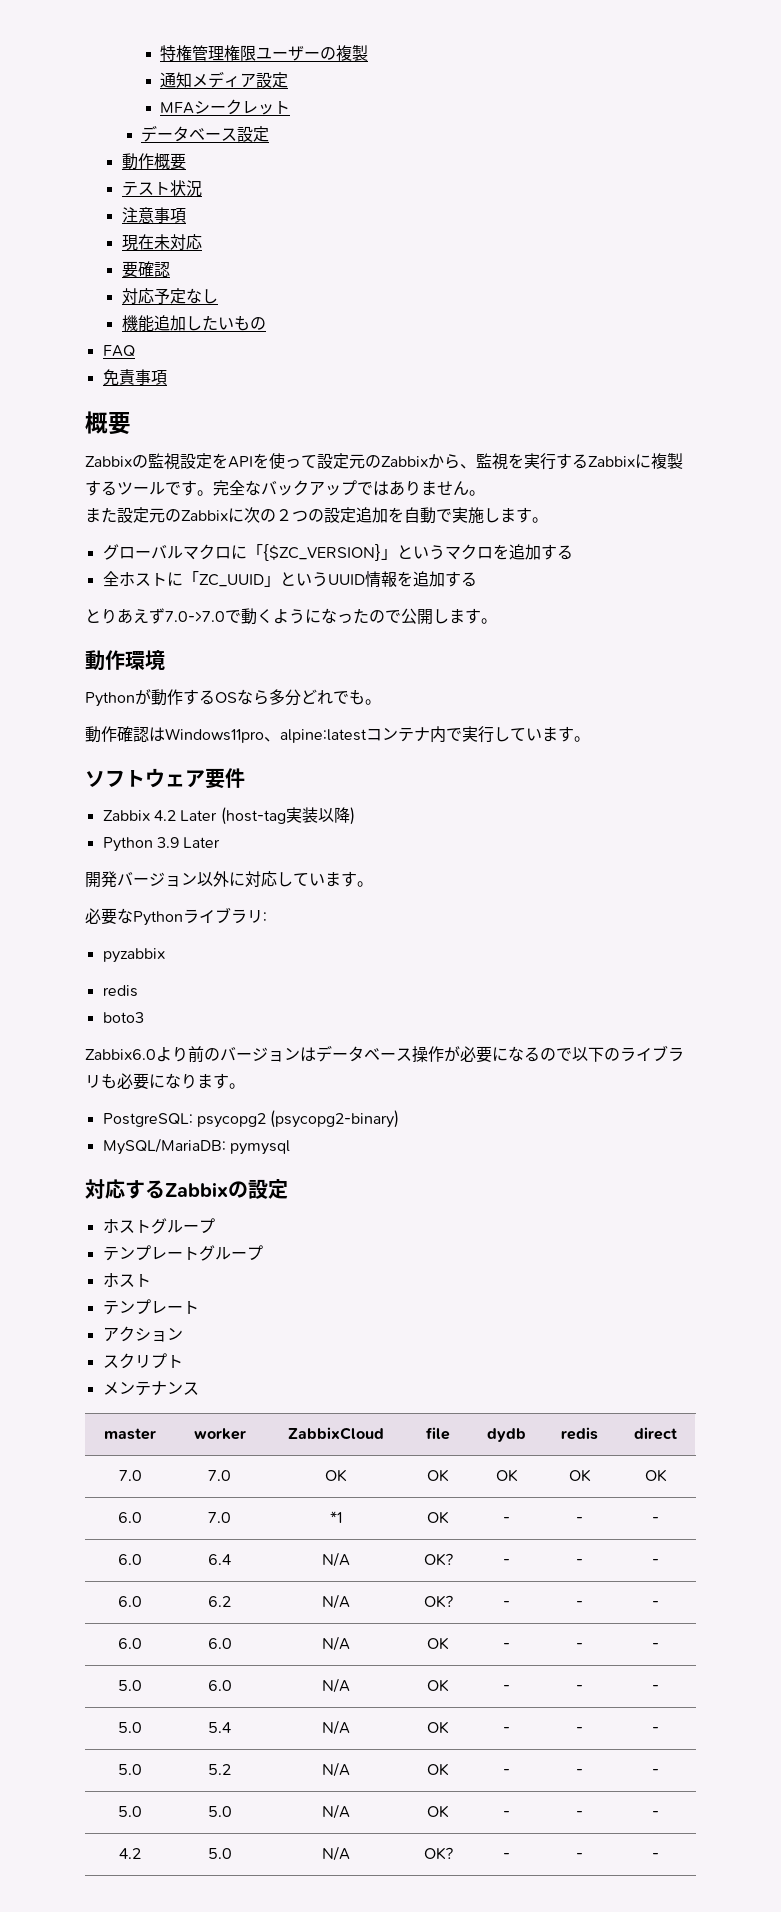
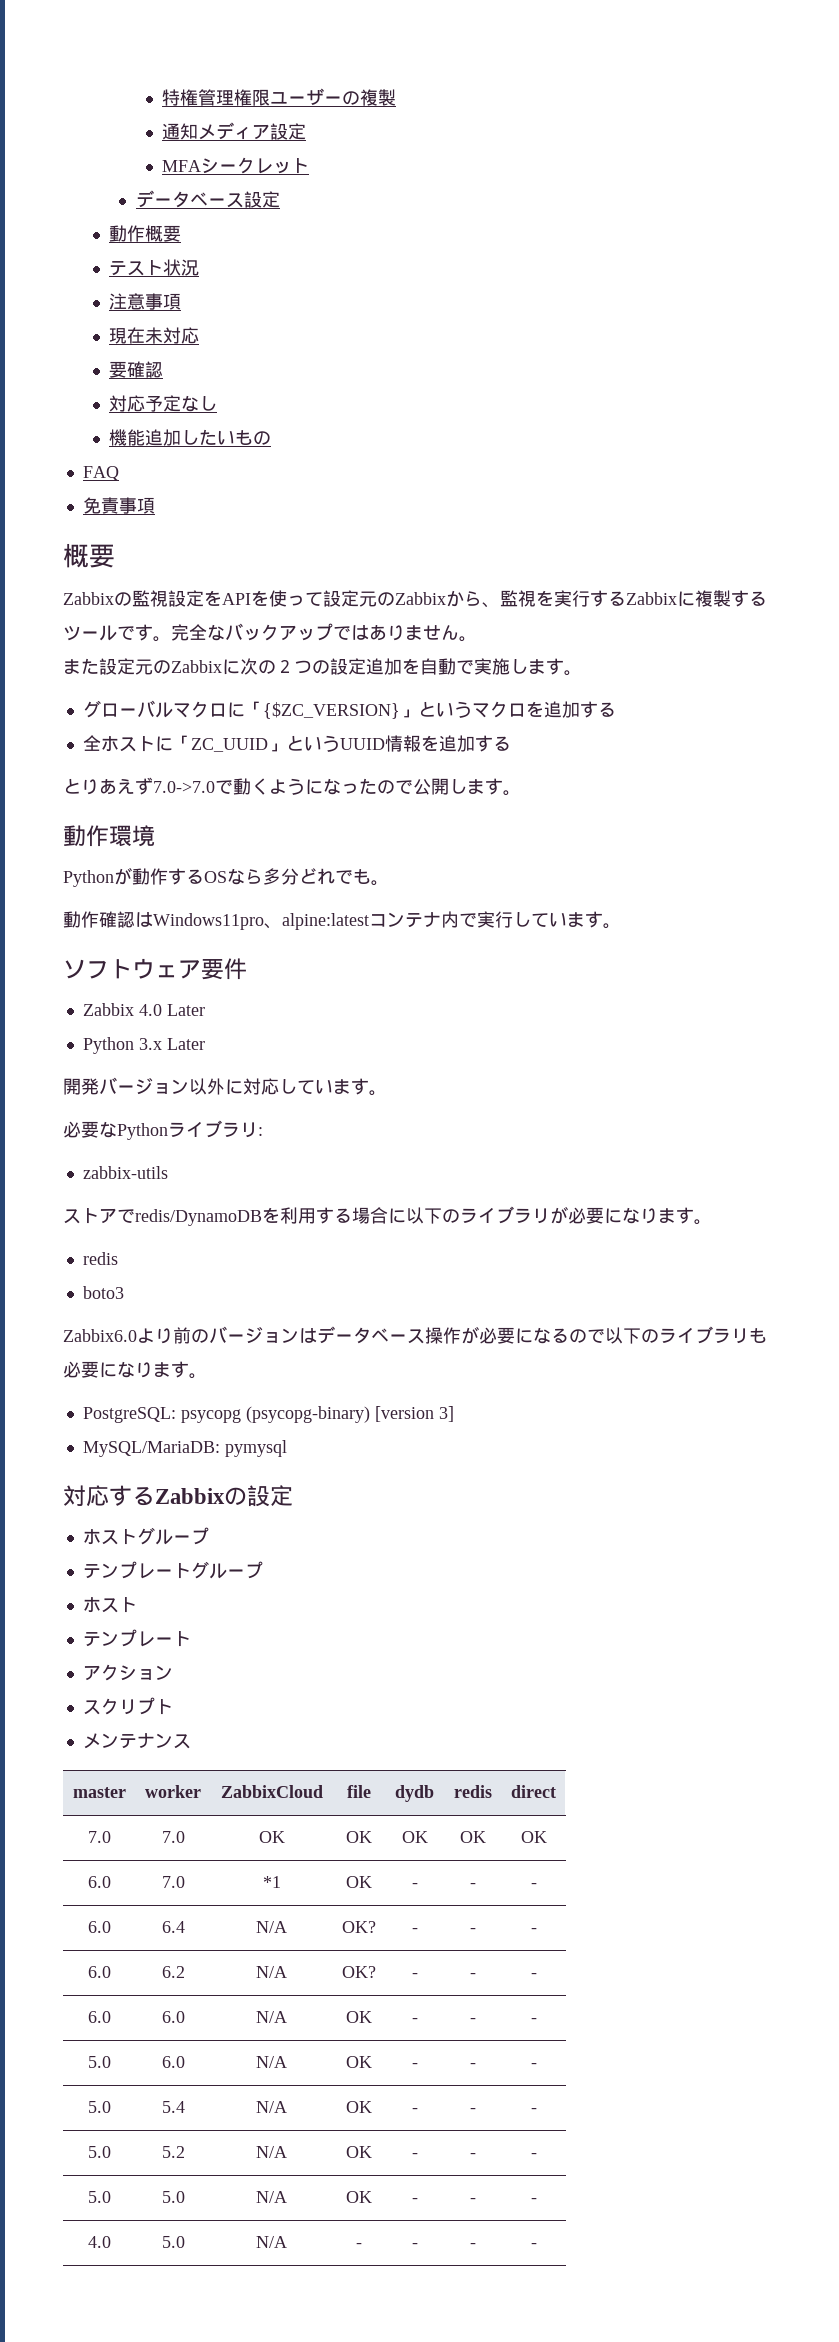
- Zabbix 4.2 Later (host-tag実装以降)
- Python 3.9 Later
+ Zabbix 4.0 Later
+ Python 3.x Later
- pyzabbix
+ zabbix-utils
+ ストアでredis/DynamoDBを利用する場合に以下のライブラリが必要になります。
- PostgreSQL: psycopg2 (psycopg2-binary)
+ PostgreSQL: psycopg (psycopg-binary) [version 3]
- 4.2 | 5.0 | N/A | OK? | - | - | -
+ 4.0 | 5.0 | N/A | - | - | - | -

